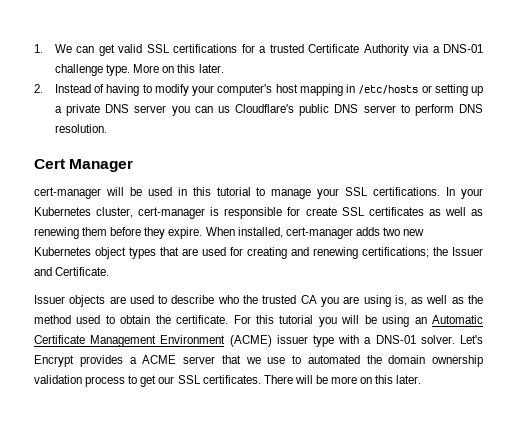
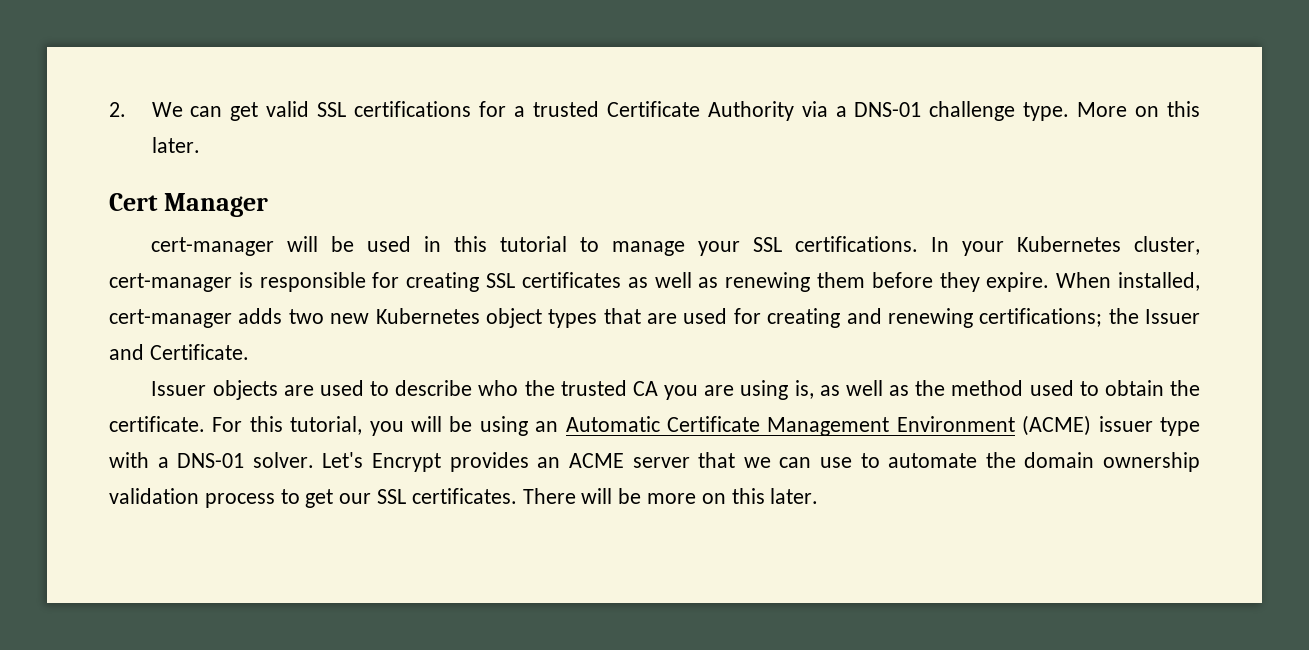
- 1. We can get valid SSL certifications for a trusted Certificate Authority via a DNS-01 challenge type.
+ 2. We can get valid SSL certifications for a trusted Certificate Authority via a DNS-01 challenge type.
- 2. Instead of having to modify your computer's host mapping in /etc/hosts or setting up a private DNS server you can us Cloudflare's public DNS server to perform DNS resolution.
- In your Kubernetes cluster, cert-manager is responsible for create SSL certificates as well as renewing them before they expire.
+ In your Kubernetes cluster, cert-manager is responsible for creating SSL certificates as well as renewing them before they expire.
- For this tutorial you will be using an Automatic Certificate Management Environment (ACME) issuer type with a DNS-01 solver.
+ For this tutorial, you will be using an Automatic Certificate Management Environment (ACME) issuer type with a DNS-01 solver.
- Let's Encrypt provides a ACME server that we use to automated the domain ownership validation process to get our SSL certificates.
+ Let's Encrypt provides an ACME server that we can use to automate the domain ownership validation process to get our SSL certificates.

